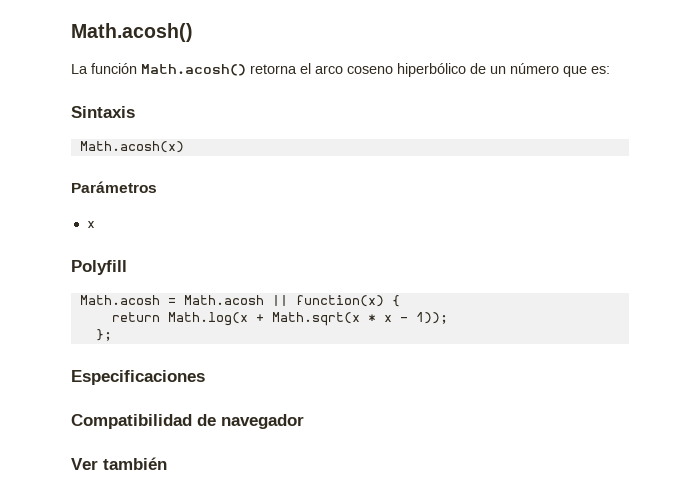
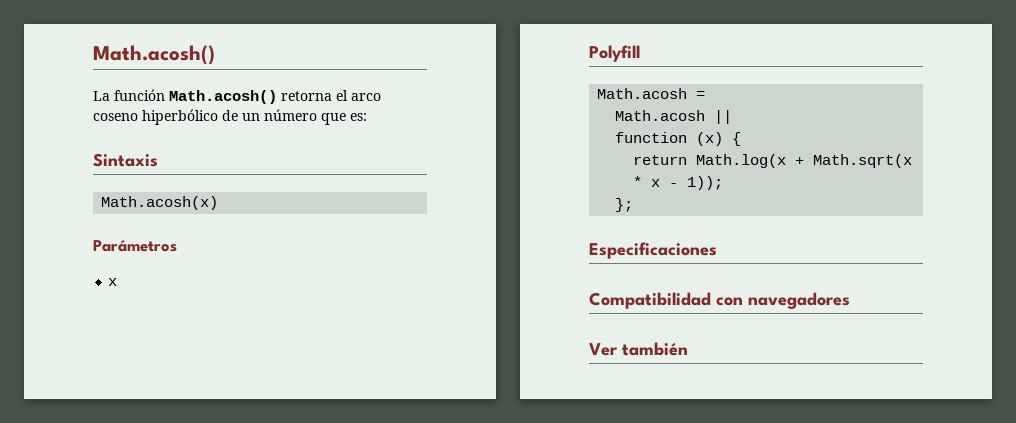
- Math.acosh = Math.acosh || function(x) {
+ Math.acosh =
+ Math.acosh ||
+ function (x) {
- Compatibilidad de navegador
+ Compatibilidad con navegadores

